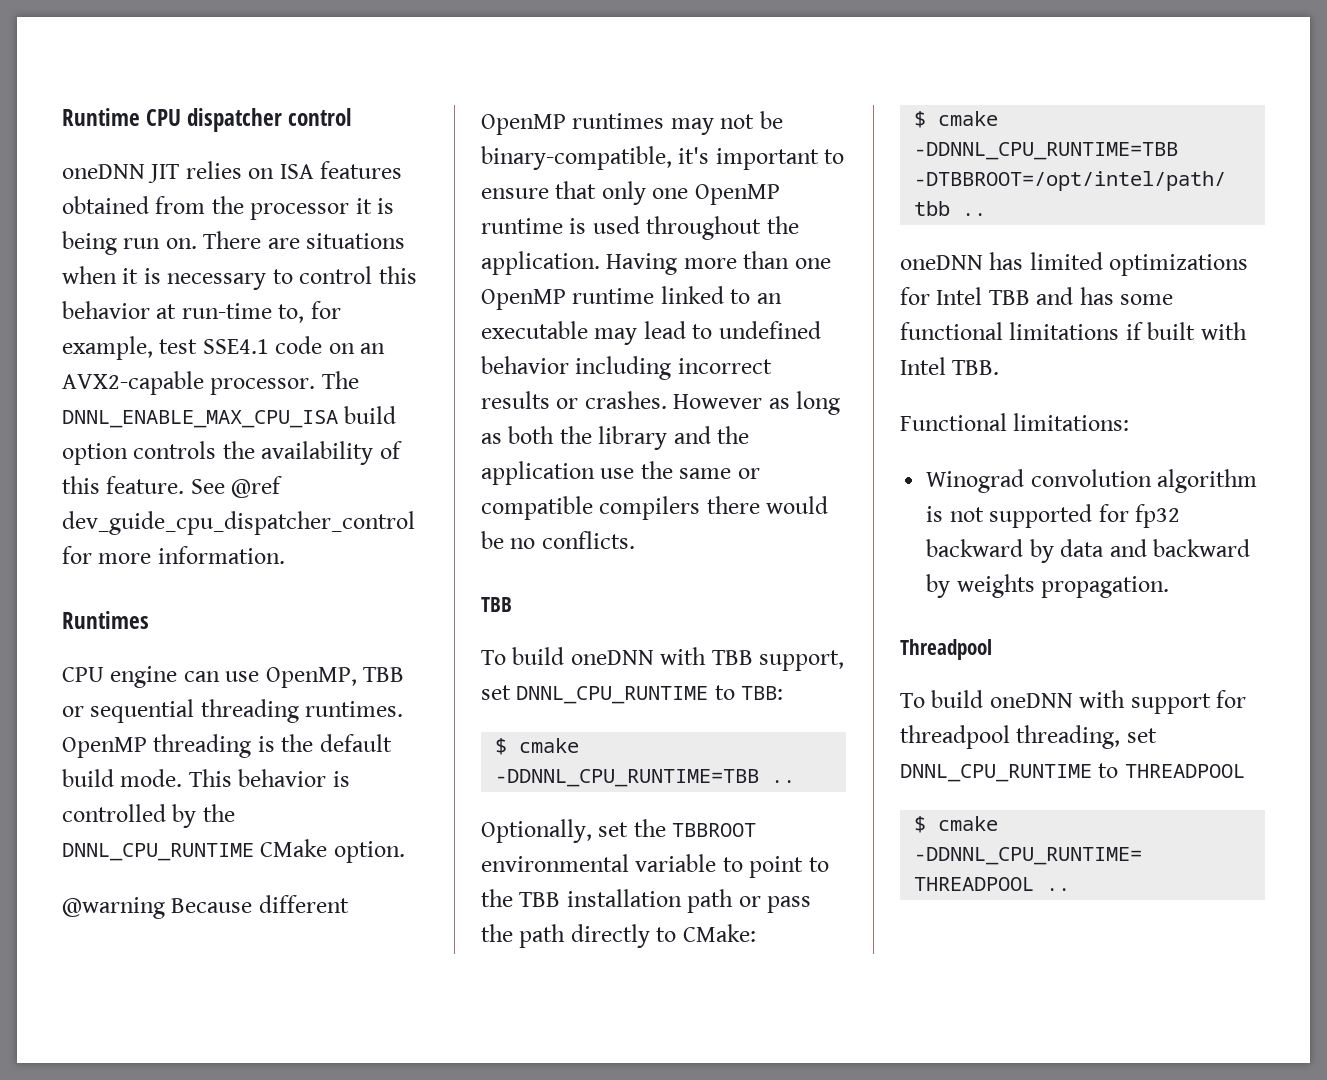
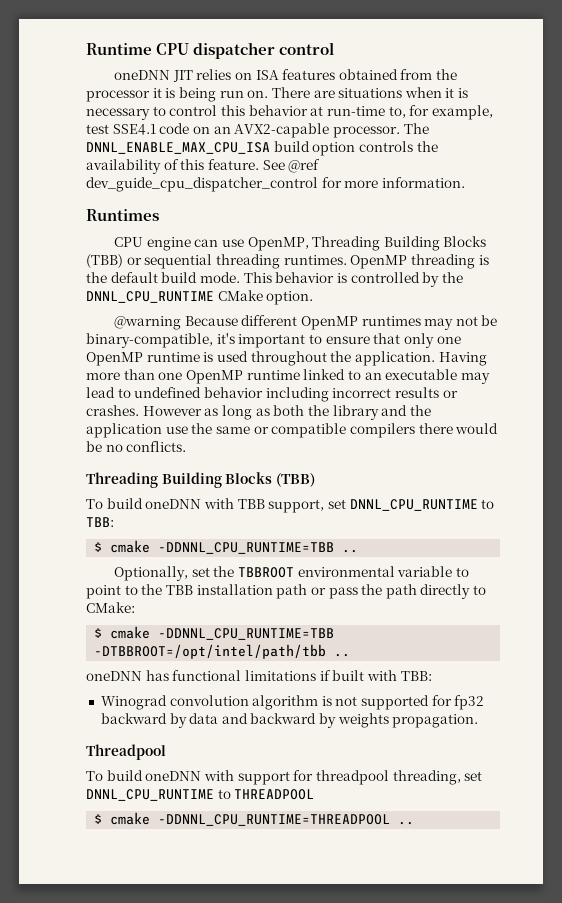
- CPU engine can use OpenMP, TBB or sequential threading runtimes.
+ CPU engine can use OpenMP, Threading Building Blocks (TBB) or sequential threading runtimes.
  However as long as both the library and the application use the same or compatible compilers there would be no conflicts.
- TBB
+ Threading Building Blocks (TBB)
- oneDNN has limited optimizations for Intel TBB and has some functional limitations if built with Intel TBB.
- Functional limitations:
+ oneDNN has functional limitations if built with TBB:

